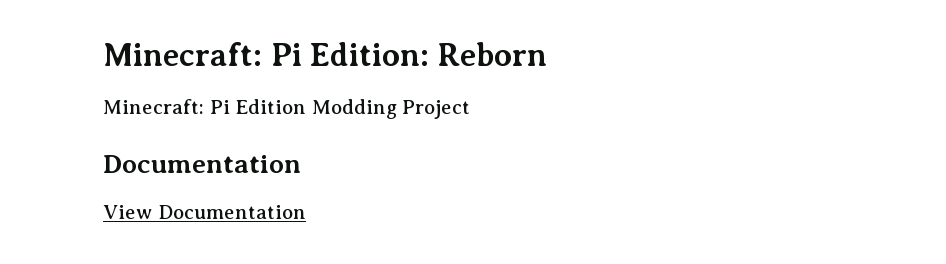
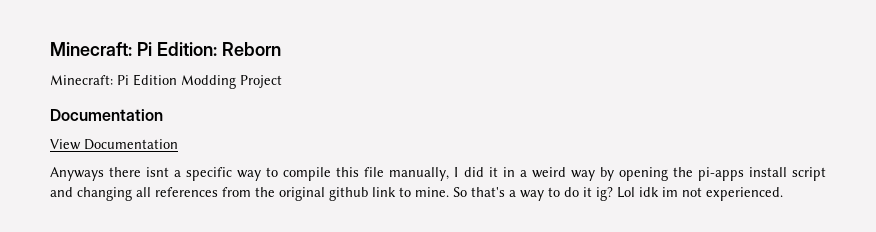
+ Anyways there isnt a specific way to compile this file manually, I did it in a weird way by opening the pi-apps install script and changing all references from the original github link to mine. So that's a way to do it ig? Lol idk im not experienced.

